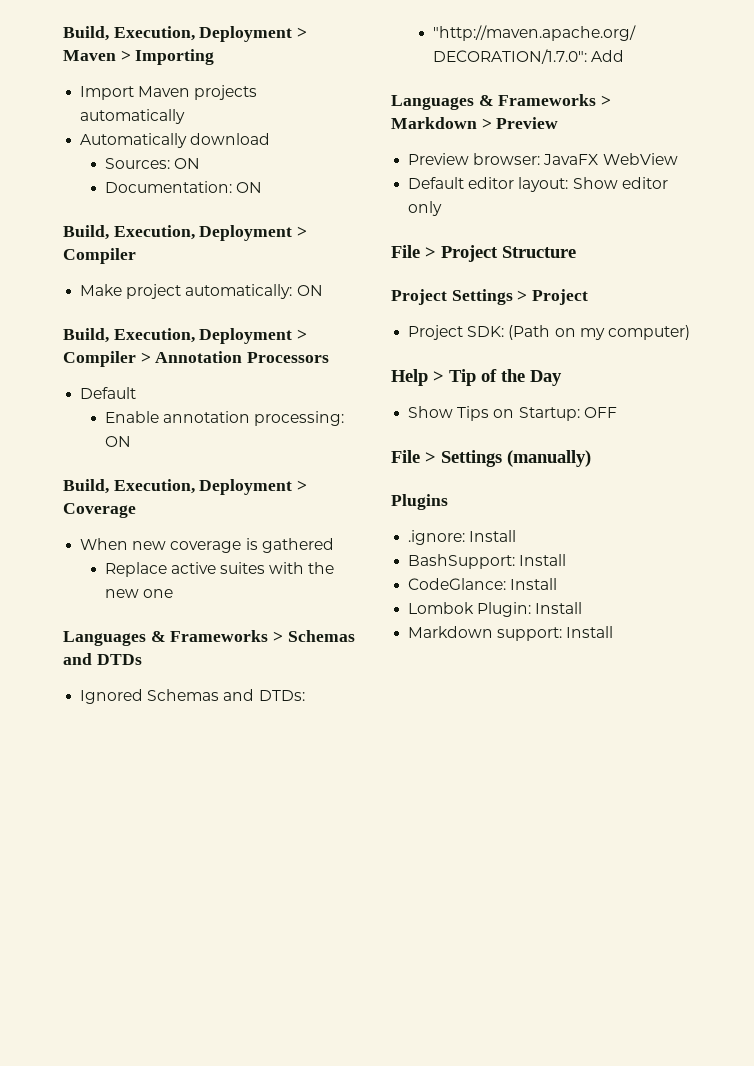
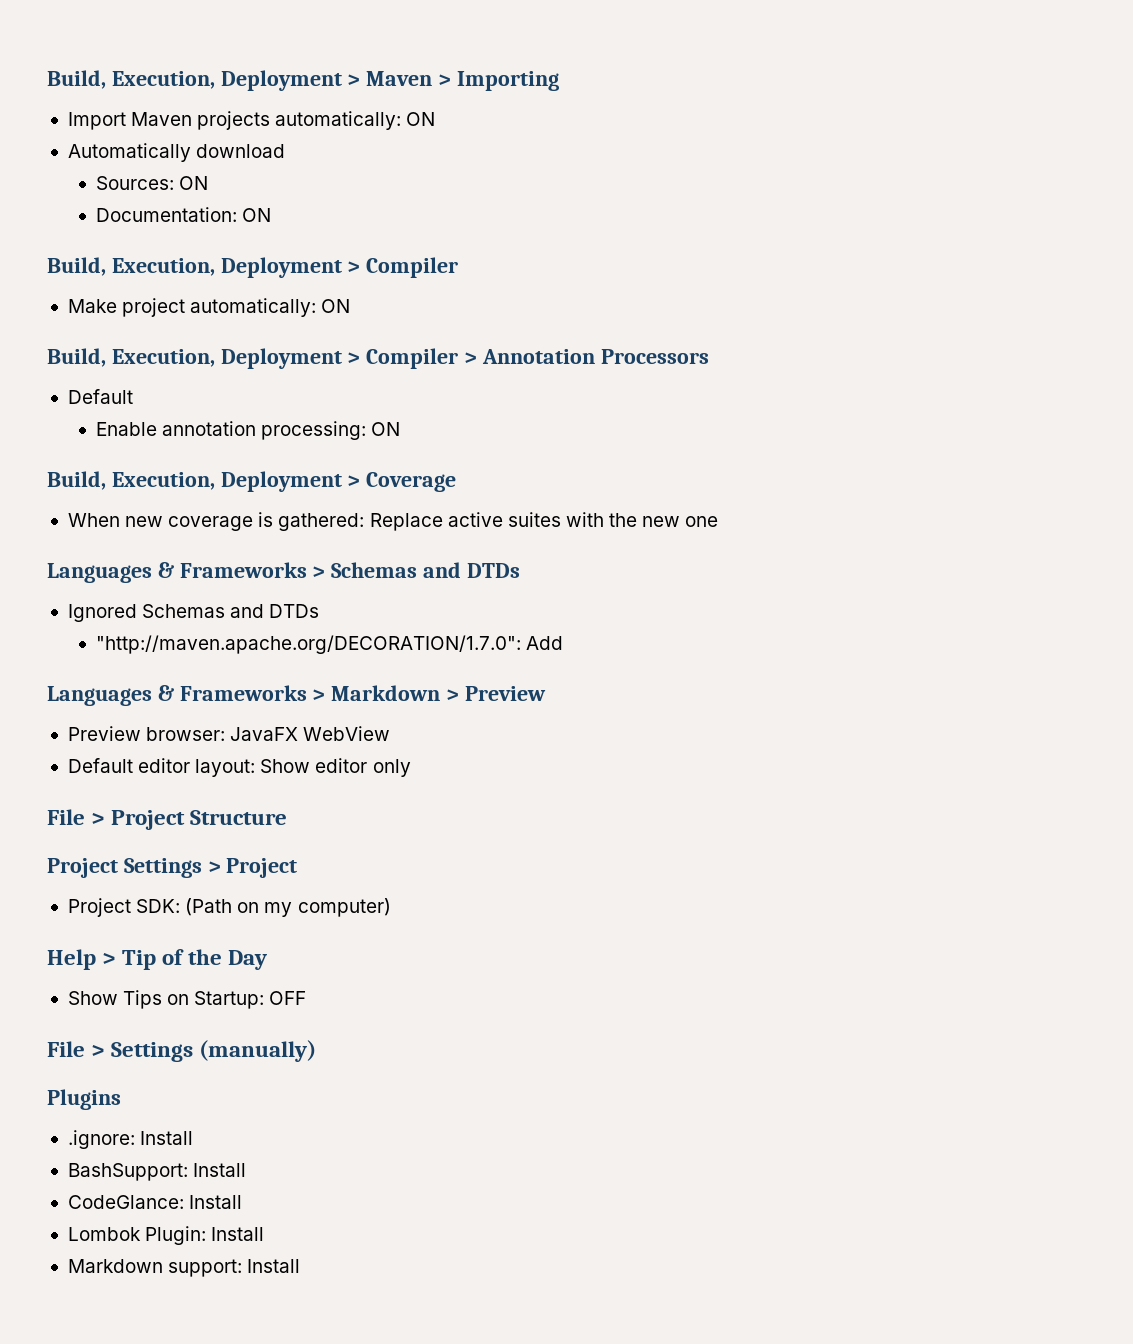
- Import Maven projects automatically
+ Import Maven projects automatically: ON
- When new coverage is gathered
- Replace active suites with the new one
+ When new coverage is gathered: Replace active suites with the new one
- Ignored Schemas and DTDs:
+ Ignored Schemas and DTDs

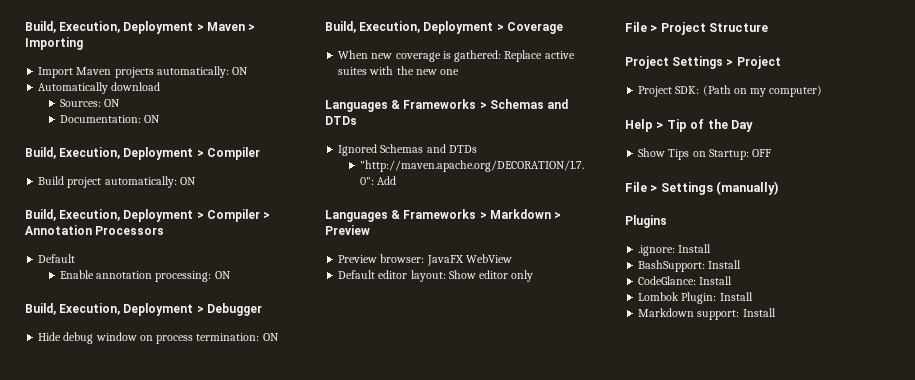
- Make project automatically: ON
+ Build project automatically: ON
+ Build, Execution, Deployment > Debugger
+ Hide debug window on process termination: ON

